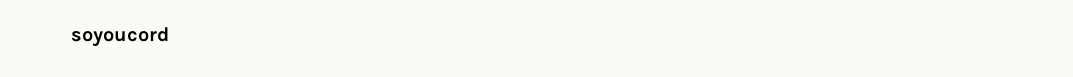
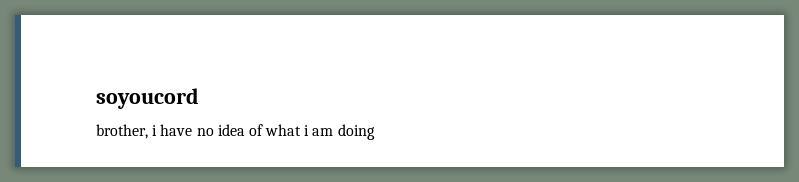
+ brother, i have no idea of what i am doing

